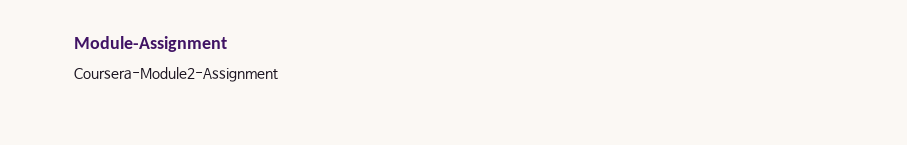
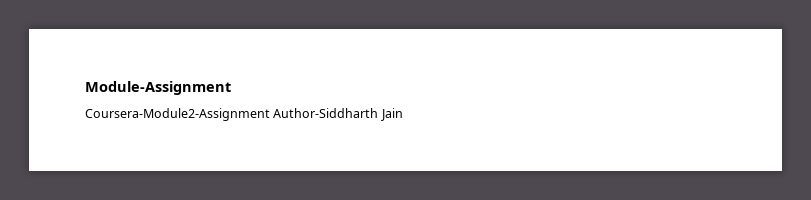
- Coursera-Module2-Assignment
+ Coursera-Module2-Assignment Author-Siddharth Jain

